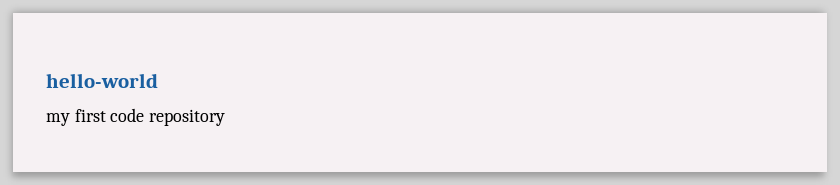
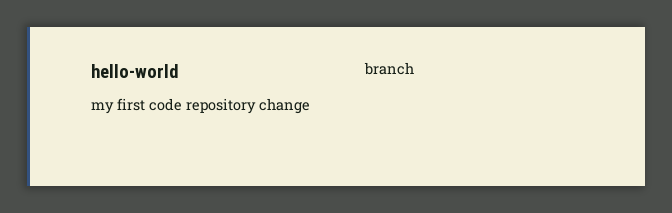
- my first code repository
+ my first code repository change branch

